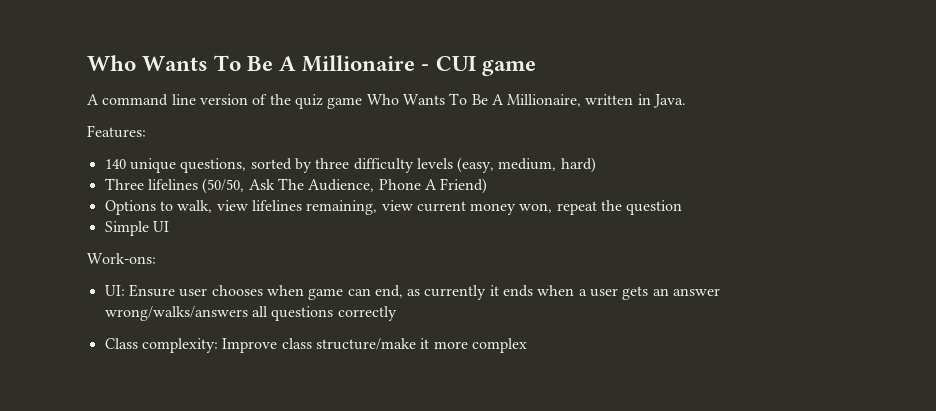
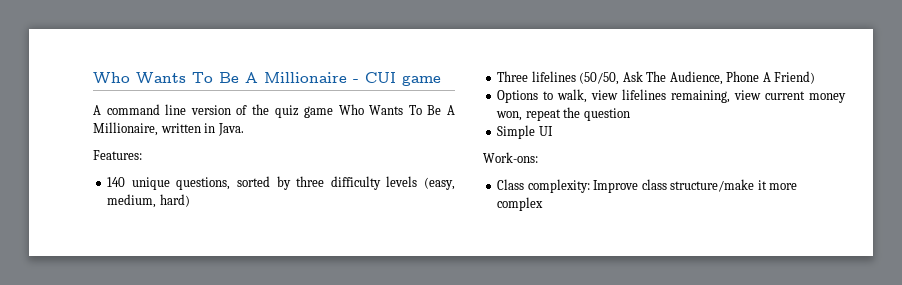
- UI: Ensure user chooses when game can end, as currently it ends when a user gets an answer wrong/walks/answers all questions correctly

